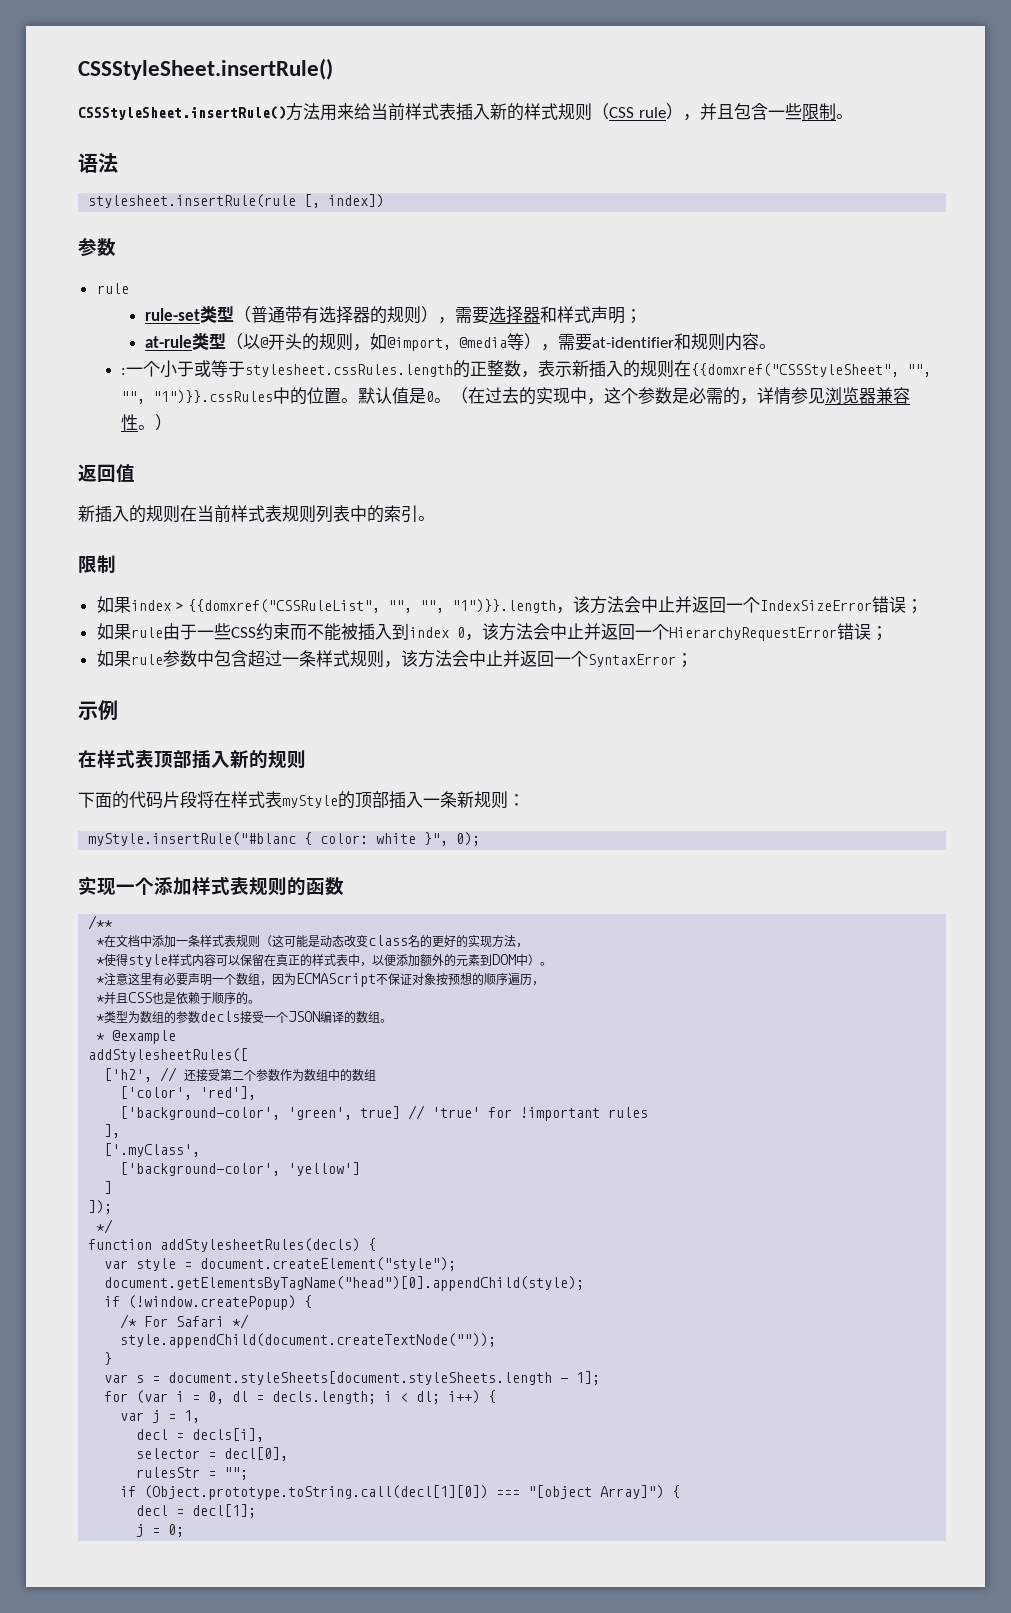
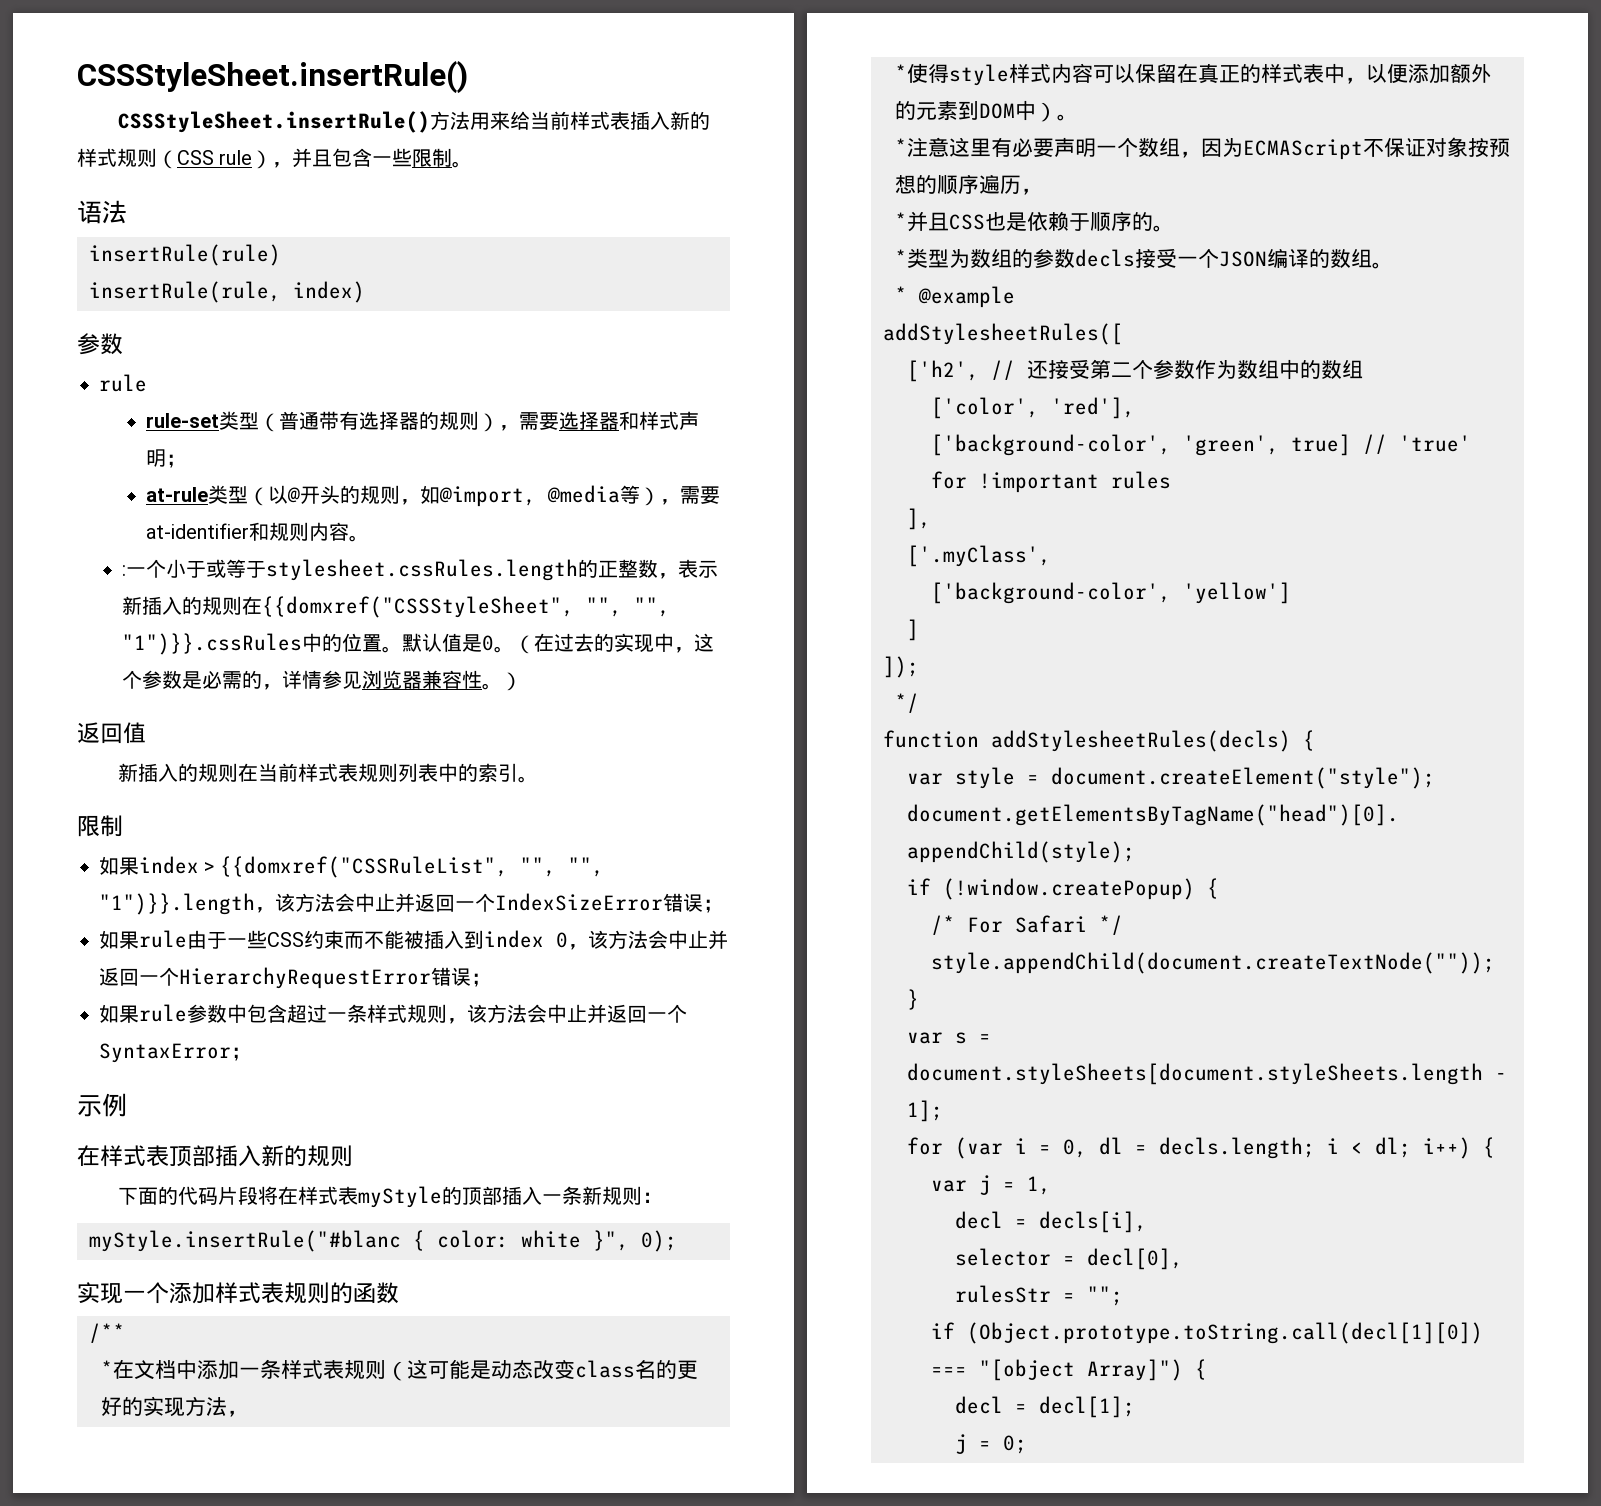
- stylesheet.insertRule(rule [, index])
+ insertRule(rule)
+ insertRule(rule, index)

